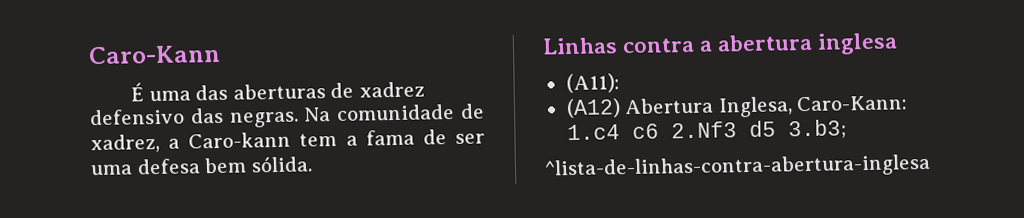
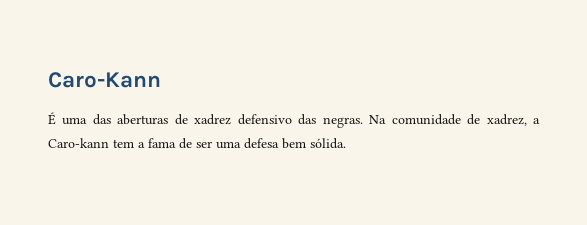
- Linhas contra a abertura inglesa
- (A11):
- (A12) Abertura Inglesa, Caro-Kann: 1.c4 c6 2.Nf3 d5 3.b3;
- ^lista-de-linhas-contra-abertura-inglesa

